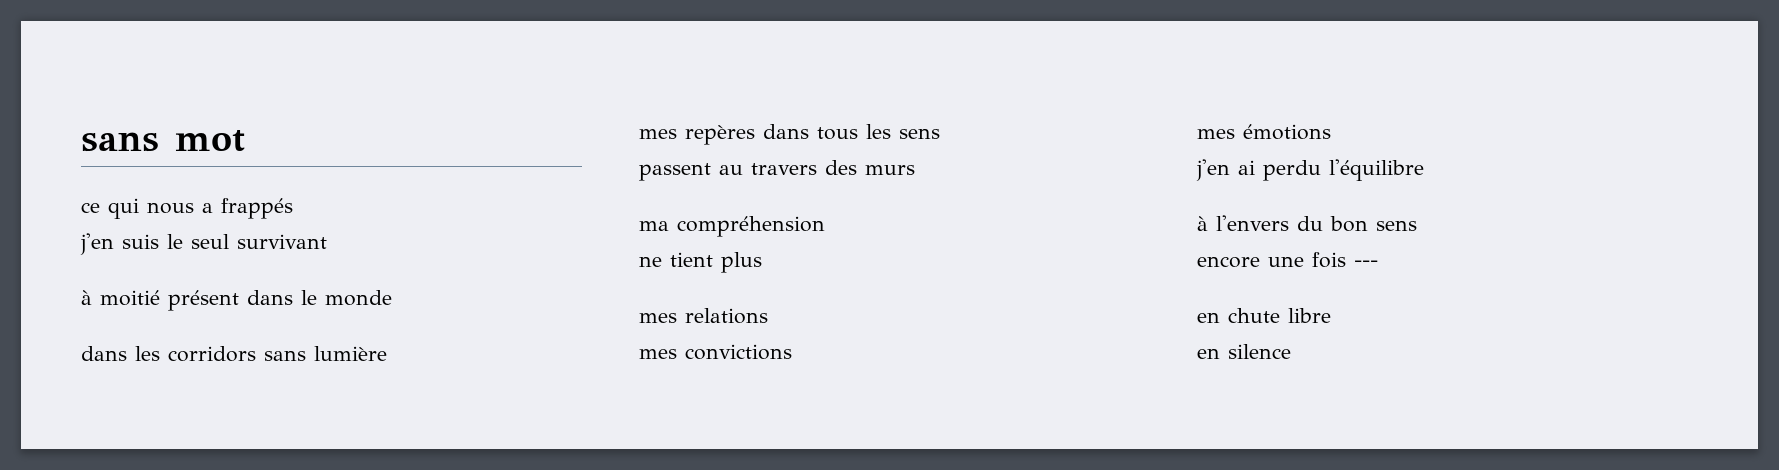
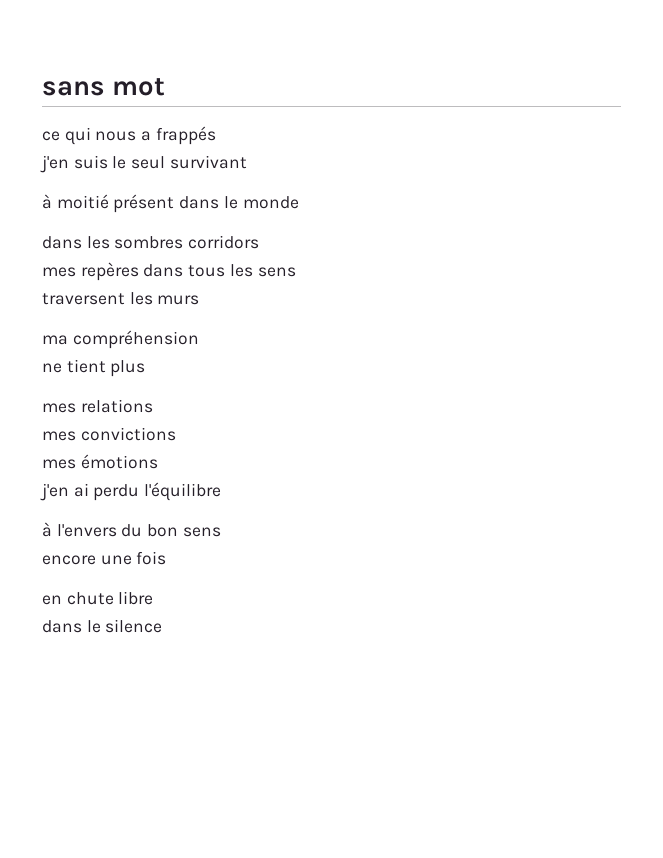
- dans les corridors sans lumière
+ dans les sombres corridors
- passent au travers des murs
+ traversent les murs
- encore une fois ---
+ encore une fois
- en silence
+ dans le silence

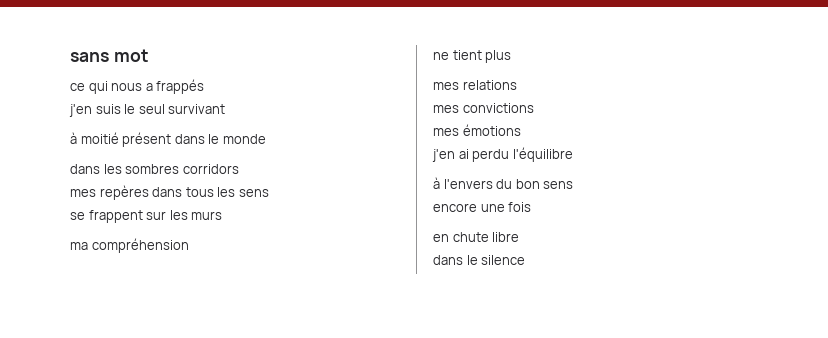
- traversent les murs
+ se frappent sur les murs

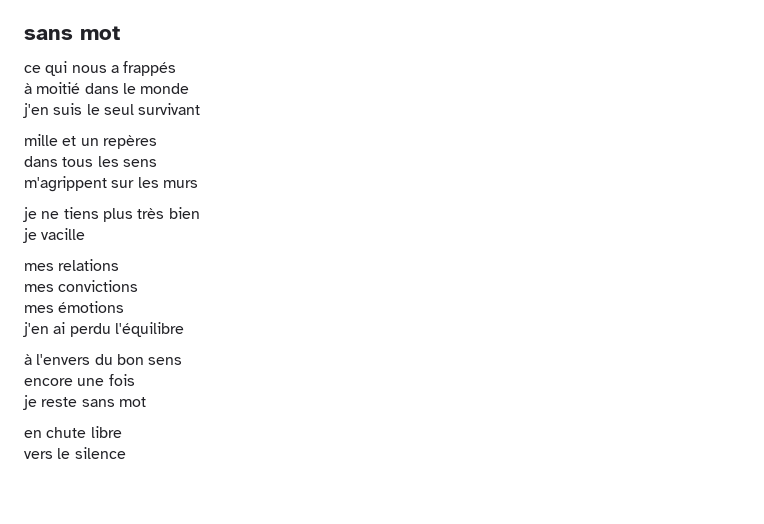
+ à moitié dans le monde
- à moitié présent dans le monde
- dans les sombres corridors
- mes repères dans tous les sens
+ mille et un repères
+ dans tous les sens
- se frappent sur les murs
+ m'agrippent sur les murs
- ma compréhension
- ne tient plus
+ je ne tiens plus très bien
+ je vacille
+ je reste sans mot
- dans le silence
+ vers le silence

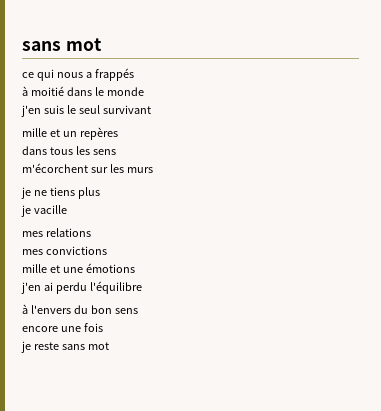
- m'agrippent sur les murs
+ m'écorchent sur les murs
- je ne tiens plus très bien
+ je ne tiens plus
- mes émotions
+ mille et une émotions
- en chute libre
- vers le silence

